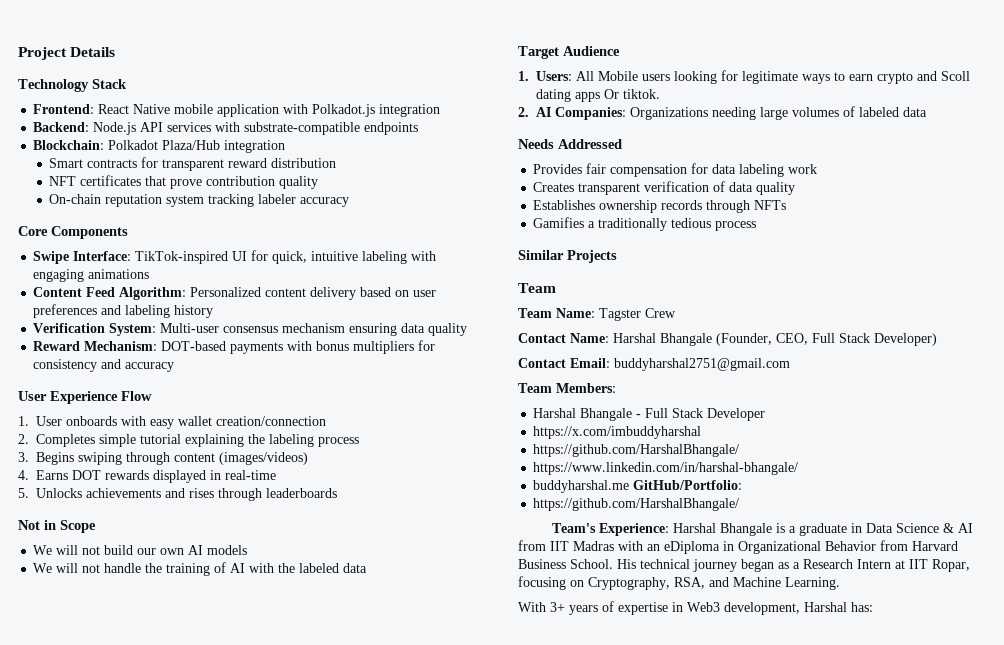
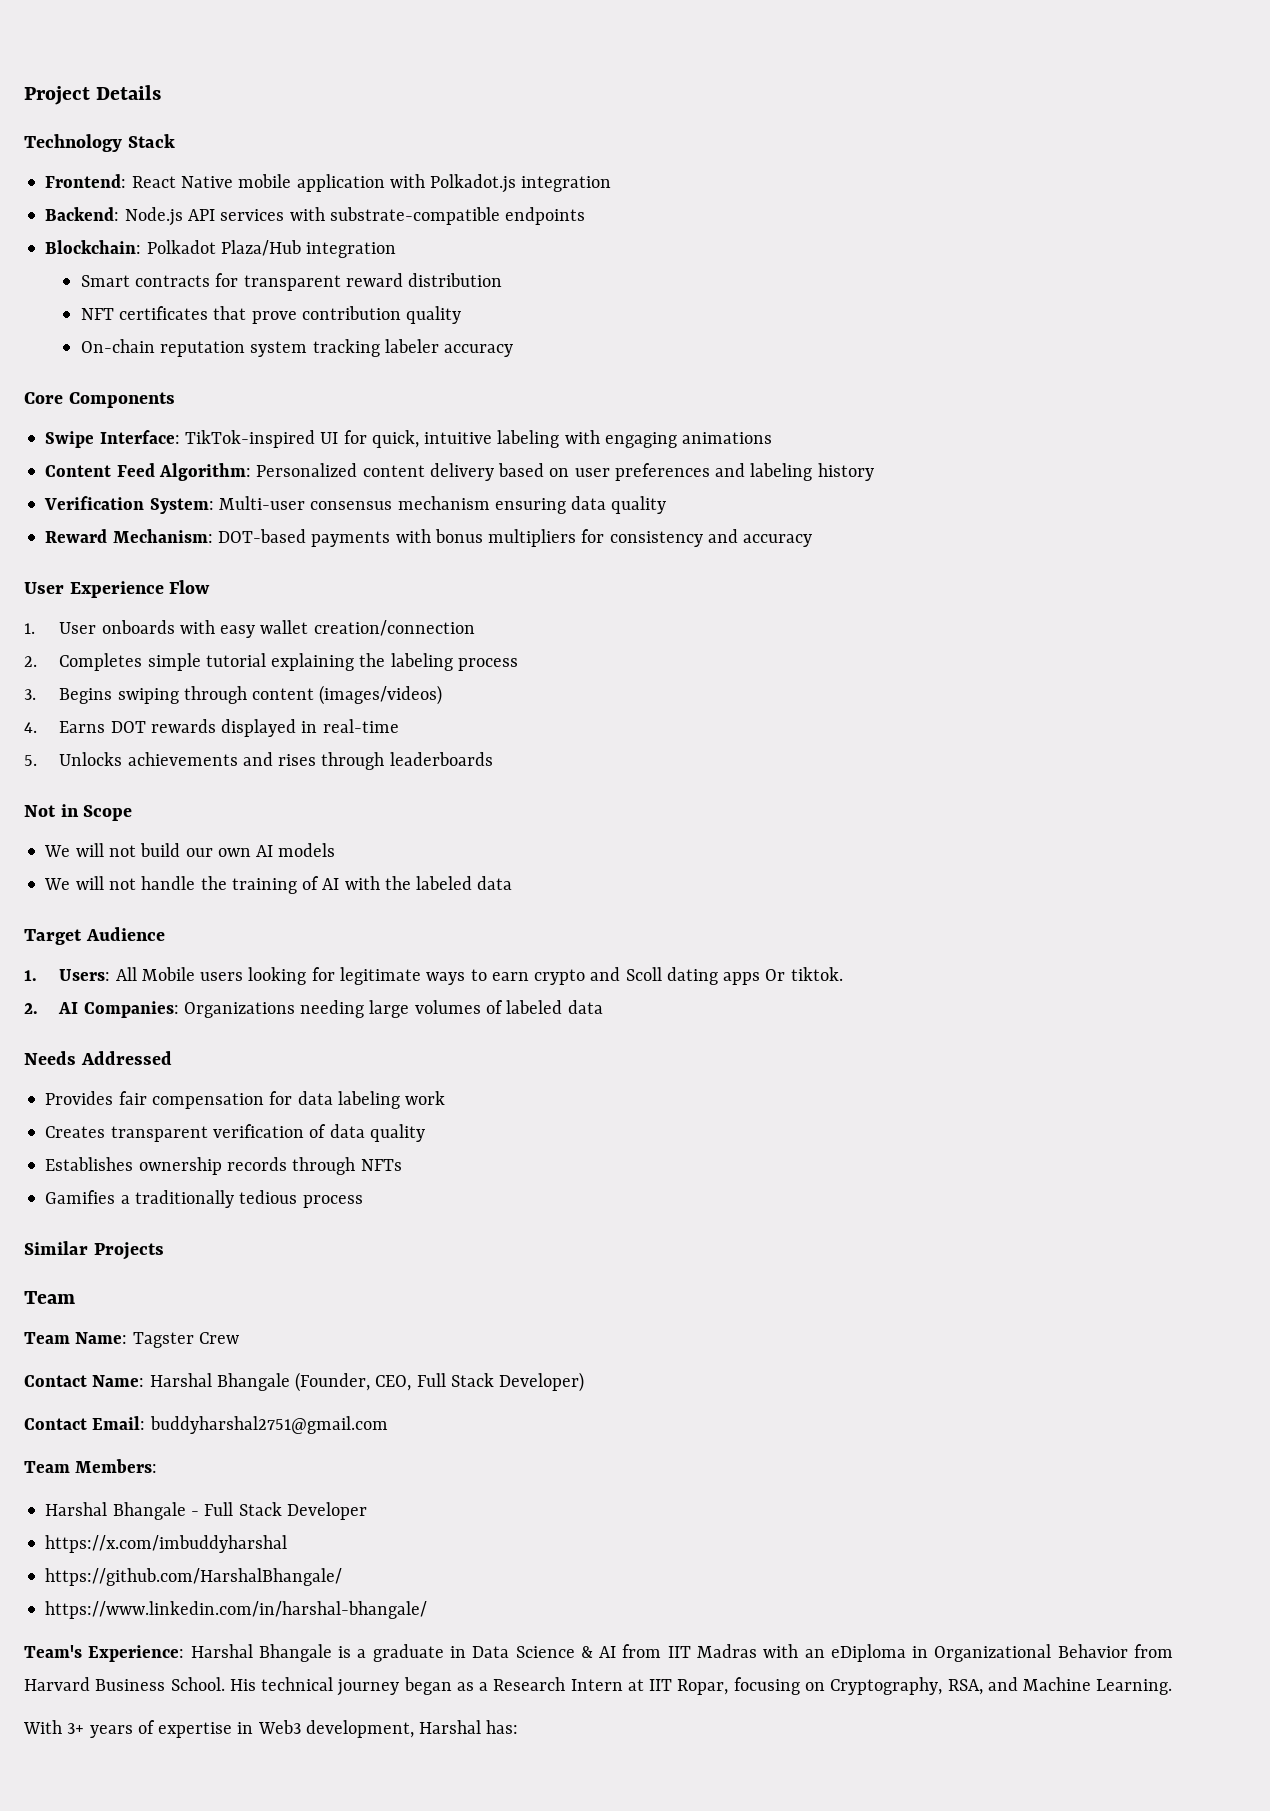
- buddyharshal.me GitHub/Portfolio:
- https://github.com/HarshalBhangale/

